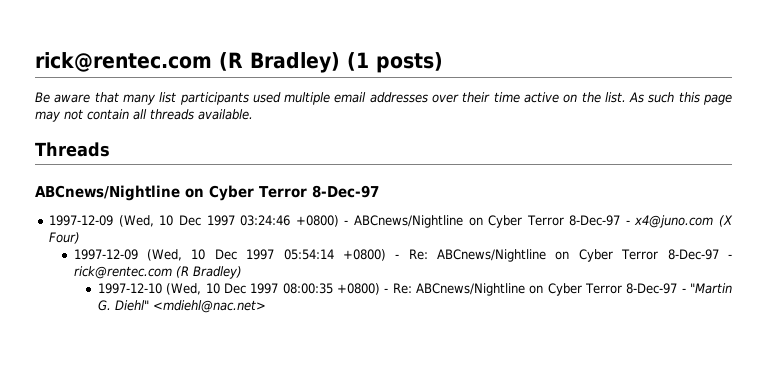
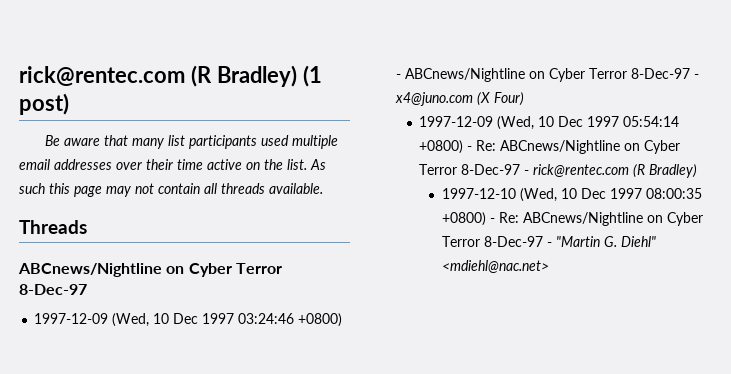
- rick@rentec.com (R Bradley) (1 posts)
+ rick@rentec.com (R Bradley) (1 post)

